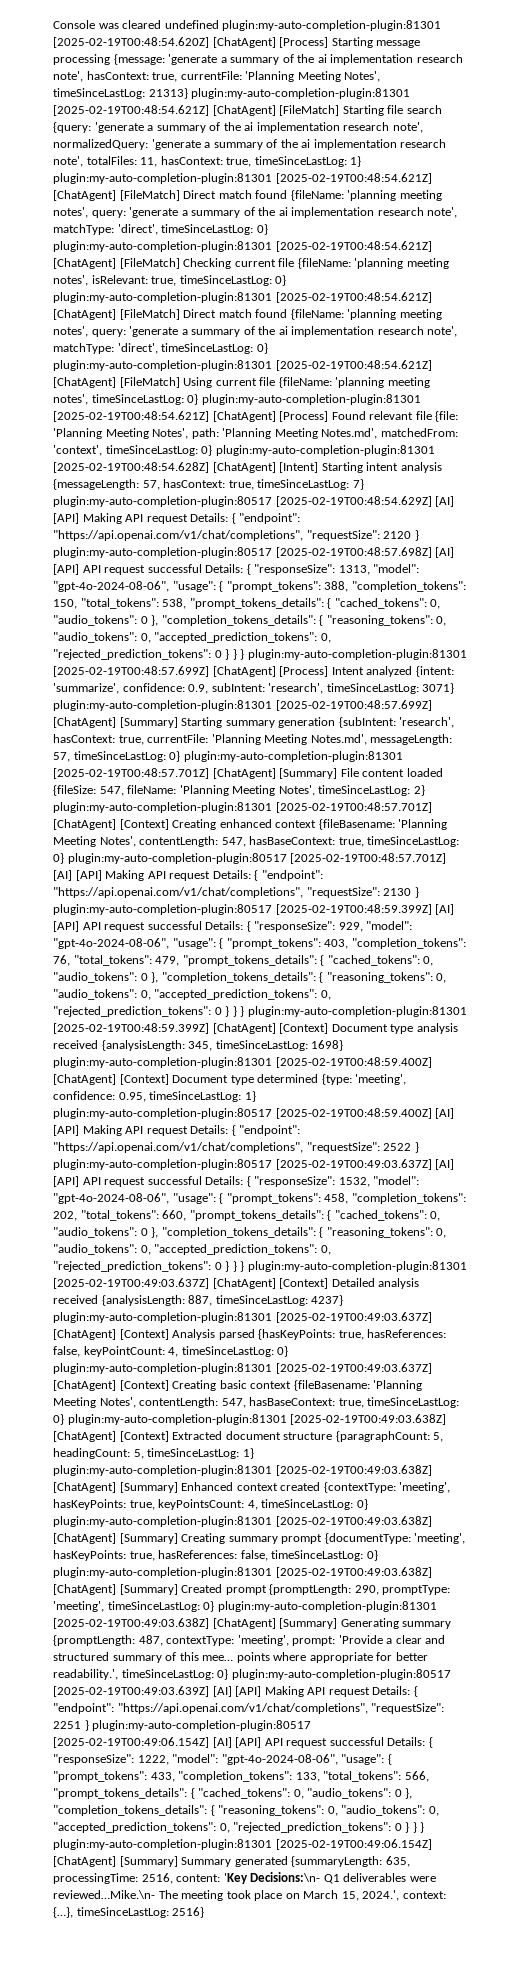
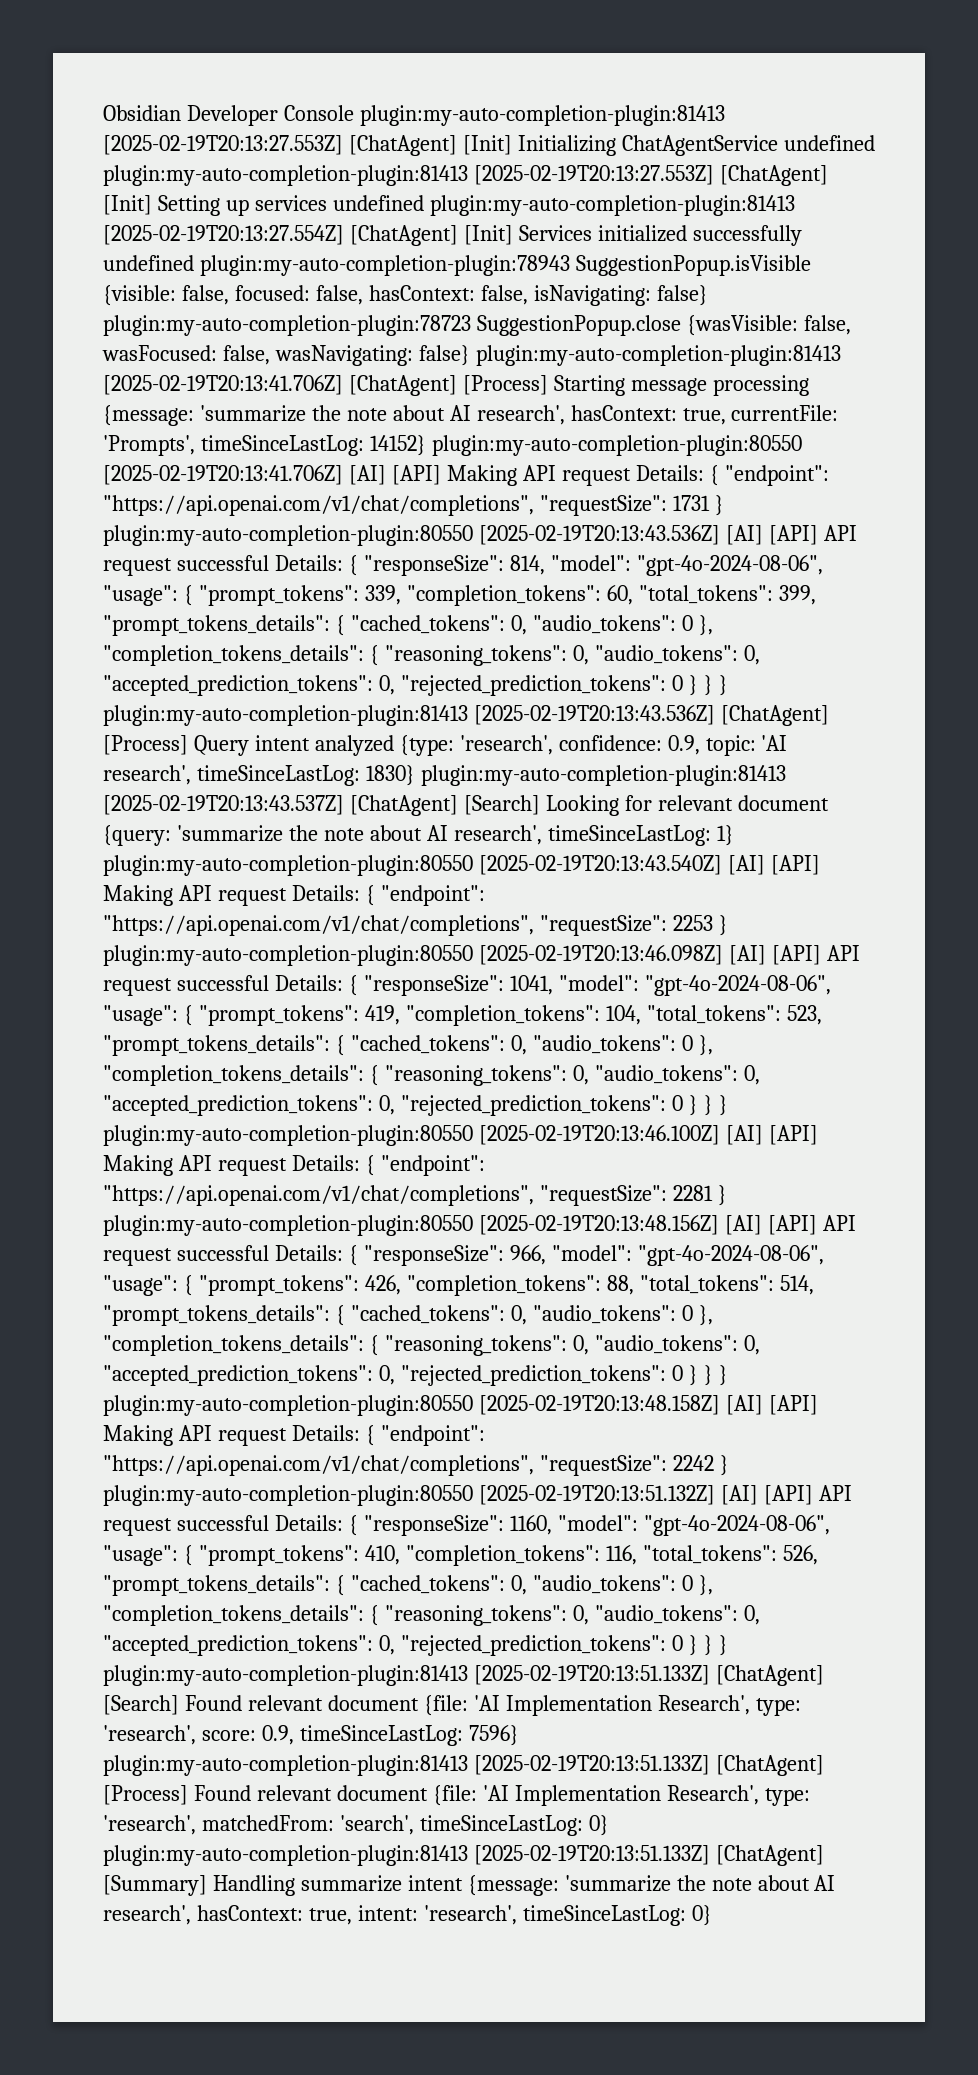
- Console was cleared undefined plugin:my-auto-completion-plugin:81301 [2025-02-19T00:48:54.620Z] [ChatAgent] [Process] Starting message processing {message:
+ Obsidian Developer Console plugin:my-auto-completion-plugin:81413 [2025-02-19T20:13:27.553Z] [ChatAgent] [Init] Initializing ChatAgentService undefined plugin:my-auto-completion-plugin:81413 [2025-02-19T20:13:27.553Z] [ChatAgent] [Init] Setting up services undefined plugin:my-auto-completion-plugin:81413 [2025-02-19T20:13:27.554Z] [ChatAgent] [Init] Services initialized successfully undefined plugin:my-auto-completion-plugin:78943 SuggestionPopup.isVisible {visible: false, focused: false, hasContext: false, isNavigating: false} plugin:my-auto-completion-plugin:78723 SuggestionPopup.close {wasVisible: false, wasFocused: false, wasNavigating: false} plugin:my-auto-completion-plugin:81413 [2025-02-19T20:13:41.706Z] [ChatAgent] [Process] Starting message processing {message:
- 'generate a summary of the ai implementation research note', hasContext: true, currentFile: 'Planning Meeting Notes', timeSinceLastLog: 21313} plugin:my-auto-completion-plugin:81301 [2025-02-19T00:48:54.621Z] [ChatAgent] [FileMatch] Starting file search {query: 'generate a summary of the ai implementation research note', normalizedQuery: 'generate a summary of the ai implementation research note', totalFiles: 11, hasContext: true, timeSinceLastLog: 1} plugin:my-auto-completion-plugin:81301 [2025-02-19T00:48:54.621Z] [ChatAgent] [FileMatch] Direct match found {fileName: 'planning meeting notes', query: 'generate a summary of the ai implementation research note', matchType: 'direct', timeSinceLastLog: 0} plugin:my-auto-completion-plugin:81301 [2025-02-19T00:48:54.621Z] [ChatAgent] [FileMatch] Checking current file {fileName: 'planning meeting notes', isRelevant: true, timeSinceLastLog: 0} plugin:my-auto-completion-plugin:81301 [2025-02-19T00:48:54.621Z] [ChatAgent] [FileMatch] Direct match found {fileName: 'planning meeting notes', query: 'generate a summary of the ai implementation research note', matchType: 'direct', timeSinceLastLog: 0} plugin:my-auto-completion-plugin:81301 [2025-02-19T00:48:54.621Z] [ChatAgent] [FileMatch] Using current file {fileName: 'planning meeting notes', timeSinceLastLog: 0} plugin:my-auto-completion-plugin:81301 [2025-02-19T00:48:54.621Z] [ChatAgent] [Process] Found relevant file {file: 'Planning Meeting Notes', path: 'Planning Meeting Notes.md', matchedFrom: 'context', timeSinceLastLog: 0} plugin:my-auto-completion-plugin:81301 [2025-02-19T00:48:54.628Z] [ChatAgent] [Intent] Starting intent analysis {messageLength: 57, hasContext: true, timeSinceLastLog: 7} plugin:my-auto-completion-plugin:80517 [2025-02-19T00:48:54.629Z] [AI] [API] Making API request Details:
+ 'summarize the note about AI research', hasContext: true, currentFile: 'Prompts', timeSinceLastLog: 14152} plugin:my-auto-completion-plugin:80550 [2025-02-19T20:13:41.706Z] [AI] [API] Making API request Details:
- 2120 } plugin:my-auto-completion-plugin:80517 [2025-02-19T00:48:57.698Z] [AI] [API] API request successful Details: { "responseSize": 1313, "model": "gpt-4o-2024-08-06", "usage": { "prompt_tokens": 388, "completion_tokens": 150, "total_tokens": 538, "prompt_tokens_details":
+ 1731 } plugin:my-auto-completion-plugin:80550 [2025-02-19T20:13:43.536Z] [AI] [API] API request successful Details: { "responseSize": 814, "model": "gpt-4o-2024-08-06", "usage": { "prompt_tokens": 339, "completion_tokens": 60, "total_tokens": 399, "prompt_tokens_details":
- 0 } } } plugin:my-auto-completion-plugin:81301 [2025-02-19T00:48:57.699Z] [ChatAgent] [Process] Intent analyzed {intent: 'summarize', confidence: 0.9, subIntent: 'research', timeSinceLastLog: 3071} plugin:my-auto-completion-plugin:81301 [2025-02-19T00:48:57.699Z] [ChatAgent] [Summary] Starting summary generation {subIntent: 'research', hasContext: true, currentFile: 'Planning Meeting Notes.md', messageLength: 57, timeSinceLastLog: 0} plugin:my-auto-completion-plugin:81301 [2025-02-19T00:48:57.701Z] [ChatAgent] [Summary] File content loaded {fileSize: 547, fileName: 'Planning Meeting Notes', timeSinceLastLog: 2} plugin:my-auto-completion-plugin:81301 [2025-02-19T00:48:57.701Z] [ChatAgent] [Context] Creating enhanced context {fileBasename: 'Planning Meeting Notes', contentLength: 547, hasBaseContext: true, timeSinceLastLog: 0} plugin:my-auto-completion-plugin:80517 [2025-02-19T00:48:57.701Z] [AI] [API] Making API request Details:
+ 0 } } } plugin:my-auto-completion-plugin:81413 [2025-02-19T20:13:43.536Z] [ChatAgent] [Process] Query intent analyzed {type: 'research', confidence: 0.9, topic: 'AI research', timeSinceLastLog: 1830} plugin:my-auto-completion-plugin:81413 [2025-02-19T20:13:43.537Z] [ChatAgent] [Search] Looking for relevant document {query: 'summarize the note about AI research', timeSinceLastLog: 1} plugin:my-auto-completion-plugin:80550 [2025-02-19T20:13:43.540Z] [AI] [API] Making API request Details:
- 2130 } plugin:my-auto-completion-plugin:80517 [2025-02-19T00:48:59.399Z] [AI] [API] API request successful Details: { "responseSize": 929, "model": "gpt-4o-2024-08-06", "usage": { "prompt_tokens": 403, "completion_tokens": 76, "total_tokens": 479, "prompt_tokens_details":
+ 2253 } plugin:my-auto-completion-plugin:80550 [2025-02-19T20:13:46.098Z] [AI] [API] API request successful Details: { "responseSize": 1041, "model": "gpt-4o-2024-08-06", "usage": { "prompt_tokens": 419, "completion_tokens": 104, "total_tokens": 523, "prompt_tokens_details":
- 0 } } } plugin:my-auto-completion-plugin:81301 [2025-02-19T00:48:59.399Z] [ChatAgent] [Context] Document type analysis received {analysisLength: 345, timeSinceLastLog: 1698} plugin:my-auto-completion-plugin:81301 [2025-02-19T00:48:59.400Z] [ChatAgent] [Context] Document type determined {type: 'meeting', confidence: 0.95, timeSinceLastLog: 1} plugin:my-auto-completion-plugin:80517 [2025-02-19T00:48:59.400Z] [AI] [API] Making API request Details:
+ 0 } } } plugin:my-auto-completion-plugin:80550 [2025-02-19T20:13:46.100Z] [AI] [API] Making API request Details:
- 2522 } plugin:my-auto-completion-plugin:80517 [2025-02-19T00:49:03.637Z] [AI] [API] API request successful Details: { "responseSize": 1532, "model": "gpt-4o-2024-08-06", "usage": { "prompt_tokens": 458, "completion_tokens": 202, "total_tokens": 660, "prompt_tokens_details":
+ 2281 } plugin:my-auto-completion-plugin:80550 [2025-02-19T20:13:48.156Z] [AI] [API] API request successful Details: { "responseSize": 966, "model": "gpt-4o-2024-08-06", "usage": { "prompt_tokens": 426, "completion_tokens": 88, "total_tokens": 514, "prompt_tokens_details":
- 0 } } } plugin:my-auto-completion-plugin:81301 [2025-02-19T00:49:03.637Z] [ChatAgent] [Context] Detailed analysis received {analysisLength: 887, timeSinceLastLog: 4237} plugin:my-auto-completion-plugin:81301 [2025-02-19T00:49:03.637Z] [ChatAgent] [Context] Analysis parsed {hasKeyPoints: true, hasReferences: false, keyPointCount: 4, timeSinceLastLog: 0} plugin:my-auto-completion-plugin:81301 [2025-02-19T00:49:03.637Z] [ChatAgent] [Context] Creating basic context {fileBasename: 'Planning Meeting Notes', contentLength: 547, hasBaseContext: true, timeSinceLastLog: 0} plugin:my-auto-completion-plugin:81301 [2025-02-19T00:49:03.638Z] [ChatAgent] [Context] Extracted document structure {paragraphCount: 5, headingCount: 5, timeSinceLastLog: 1} plugin:my-auto-completion-plugin:81301 [2025-02-19T00:49:03.638Z] [ChatAgent] [Summary] Enhanced context created {contextType: 'meeting', hasKeyPoints: true, keyPointsCount: 4, timeSinceLastLog: 0} plugin:my-auto-completion-plugin:81301 [2025-02-19T00:49:03.638Z] [ChatAgent] [Summary] Creating summary prompt {documentType: 'meeting', hasKeyPoints: true, hasReferences: false, timeSinceLastLog: 0} plugin:my-auto-completion-plugin:81301 [2025-02-19T00:49:03.638Z] [ChatAgent] [Summary] Created prompt {promptLength: 290, promptType: 'meeting', timeSinceLastLog: 0} plugin:my-auto-completion-plugin:81301 [2025-02-19T00:49:03.638Z] [ChatAgent] [Summary] Generating summary {promptLength: 487, contextType: 'meeting', prompt: 'Provide a clear and structured summary of this mee… points where appropriate for better readability.', timeSinceLastLog: 0} plugin:my-auto-completion-plugin:80517 [2025-02-19T00:49:03.639Z] [AI] [API] Making API request Details:
+ 0 } } } plugin:my-auto-completion-plugin:80550 [2025-02-19T20:13:48.158Z] [AI] [API] Making API request Details:
- 2251 } plugin:my-auto-completion-plugin:80517 [2025-02-19T00:49:06.154Z] [AI] [API] API request successful Details: { "responseSize": 1222, "model": "gpt-4o-2024-08-06", "usage": { "prompt_tokens": 433, "completion_tokens": 133, "total_tokens": 566, "prompt_tokens_details":
+ 2242 } plugin:my-auto-completion-plugin:80550 [2025-02-19T20:13:51.132Z] [AI] [API] API request successful Details: { "responseSize": 1160, "model": "gpt-4o-2024-08-06", "usage": { "prompt_tokens": 410, "completion_tokens": 116, "total_tokens": 526, "prompt_tokens_details":
- 0 } } } plugin:my-auto-completion-plugin:81301 [2025-02-19T00:49:06.154Z] [ChatAgent] [Summary] Summary generated {summaryLength: 635, processingTime: 2516, content: 'Key Decisions:\n- Q1 deliverables were reviewed…Mike.\n- The meeting took place on March 15, 2024.', context: {…}, timeSinceLastLog: 2516}
+ 0 } } } plugin:my-auto-completion-plugin:81413 [2025-02-19T20:13:51.133Z] [ChatAgent] [Search] Found relevant document {file: 'AI Implementation Research', type: 'research', score: 0.9, timeSinceLastLog: 7596} plugin:my-auto-completion-plugin:81413 [2025-02-19T20:13:51.133Z] [ChatAgent] [Process] Found relevant document {file: 'AI Implementation Research', type: 'research', matchedFrom: 'search', timeSinceLastLog: 0} plugin:my-auto-completion-plugin:81413 [2025-02-19T20:13:51.133Z] [ChatAgent] [Summary] Handling summarize intent {message: 'summarize the note about AI research', hasContext: true, intent: 'research', timeSinceLastLog: 0}

